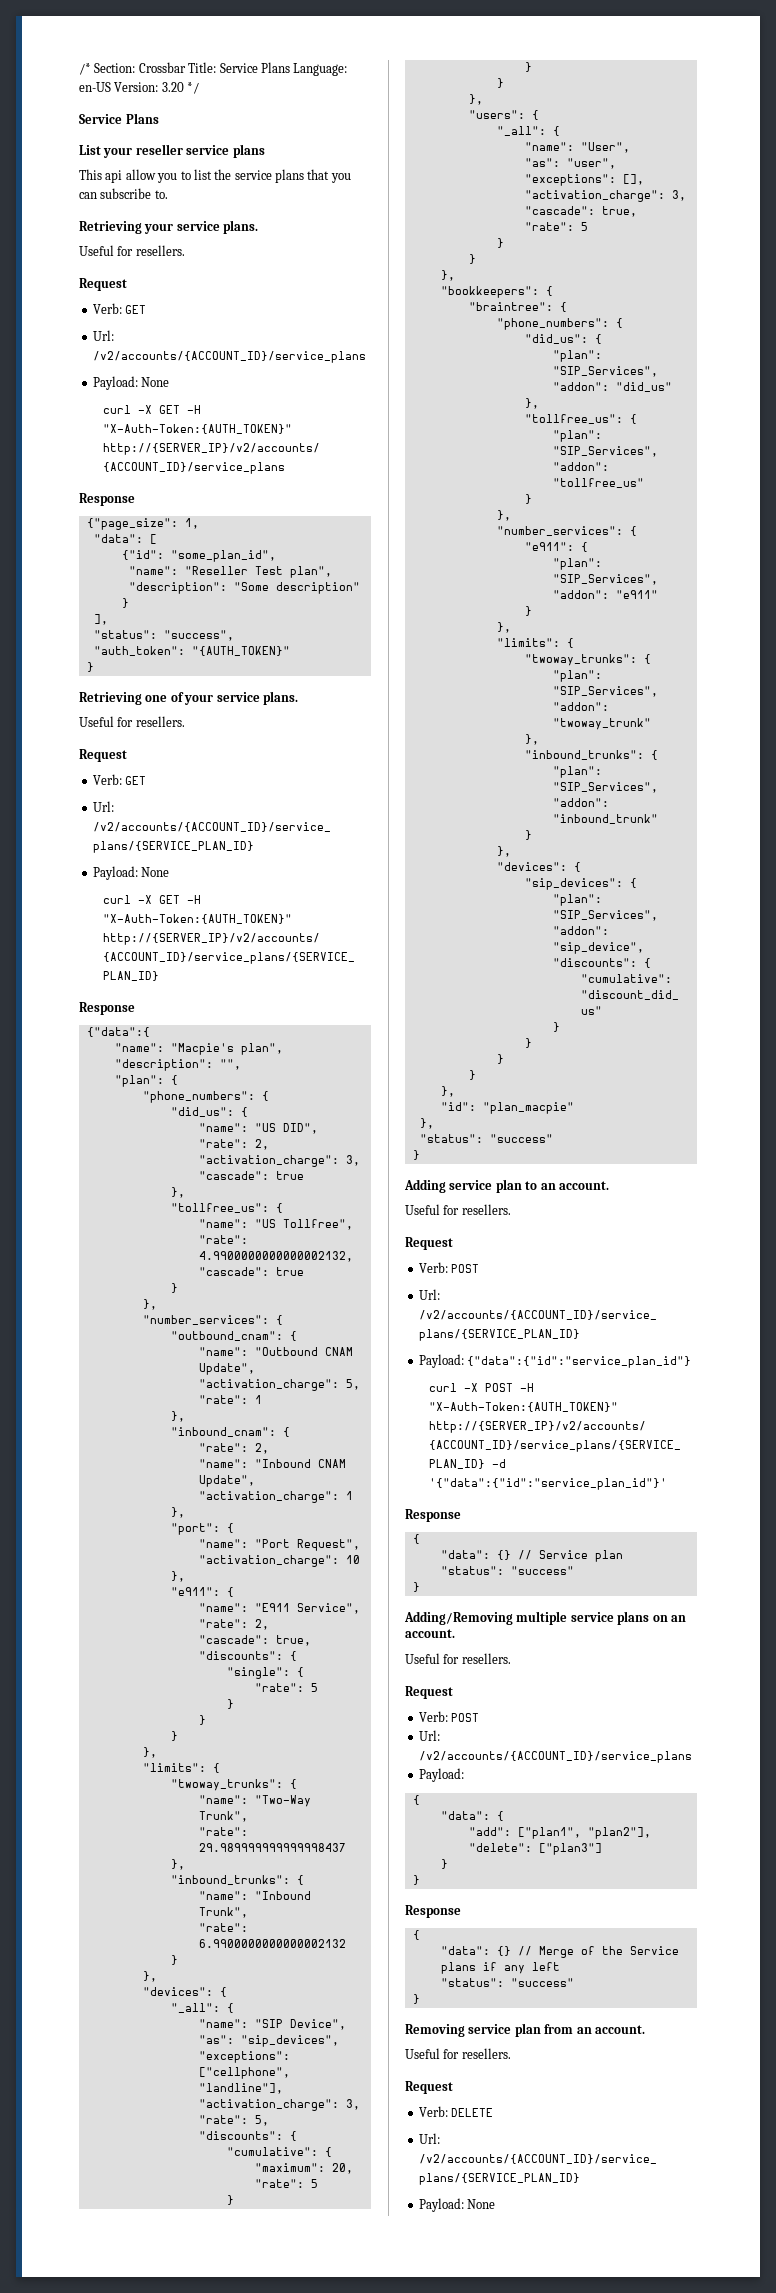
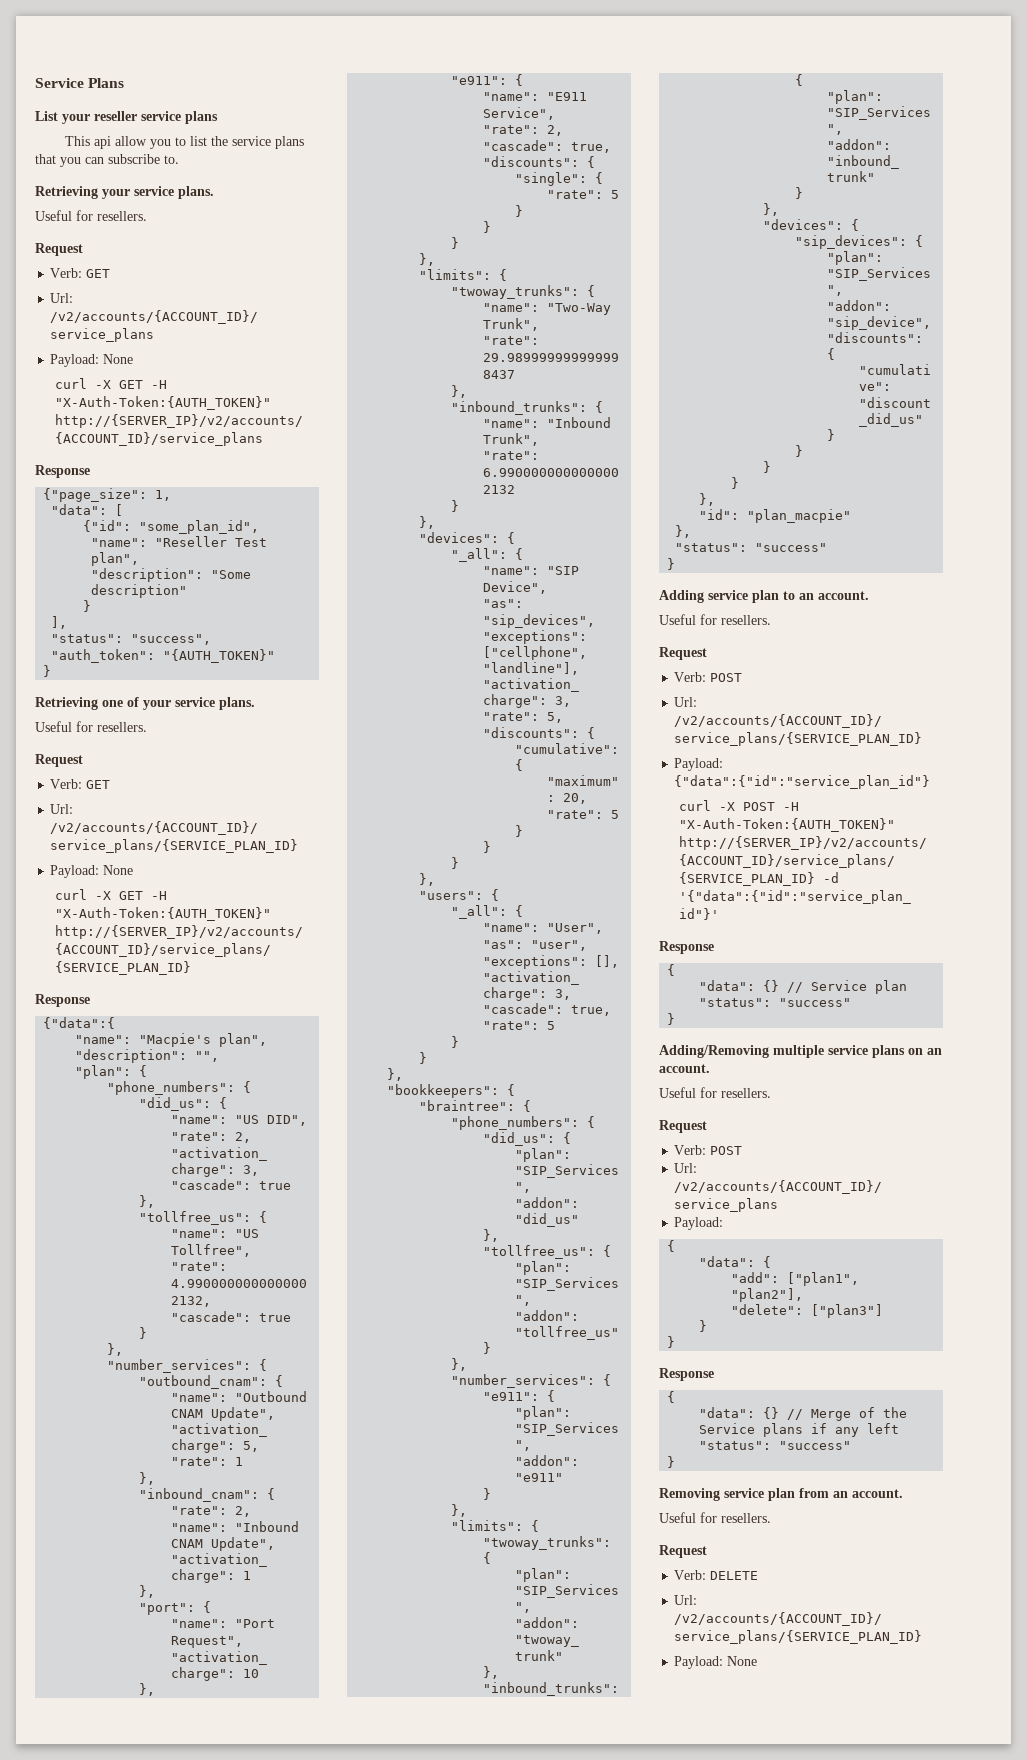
- /* Section: Crossbar Title: Service Plans Language: en-US Version: 3.20 */

